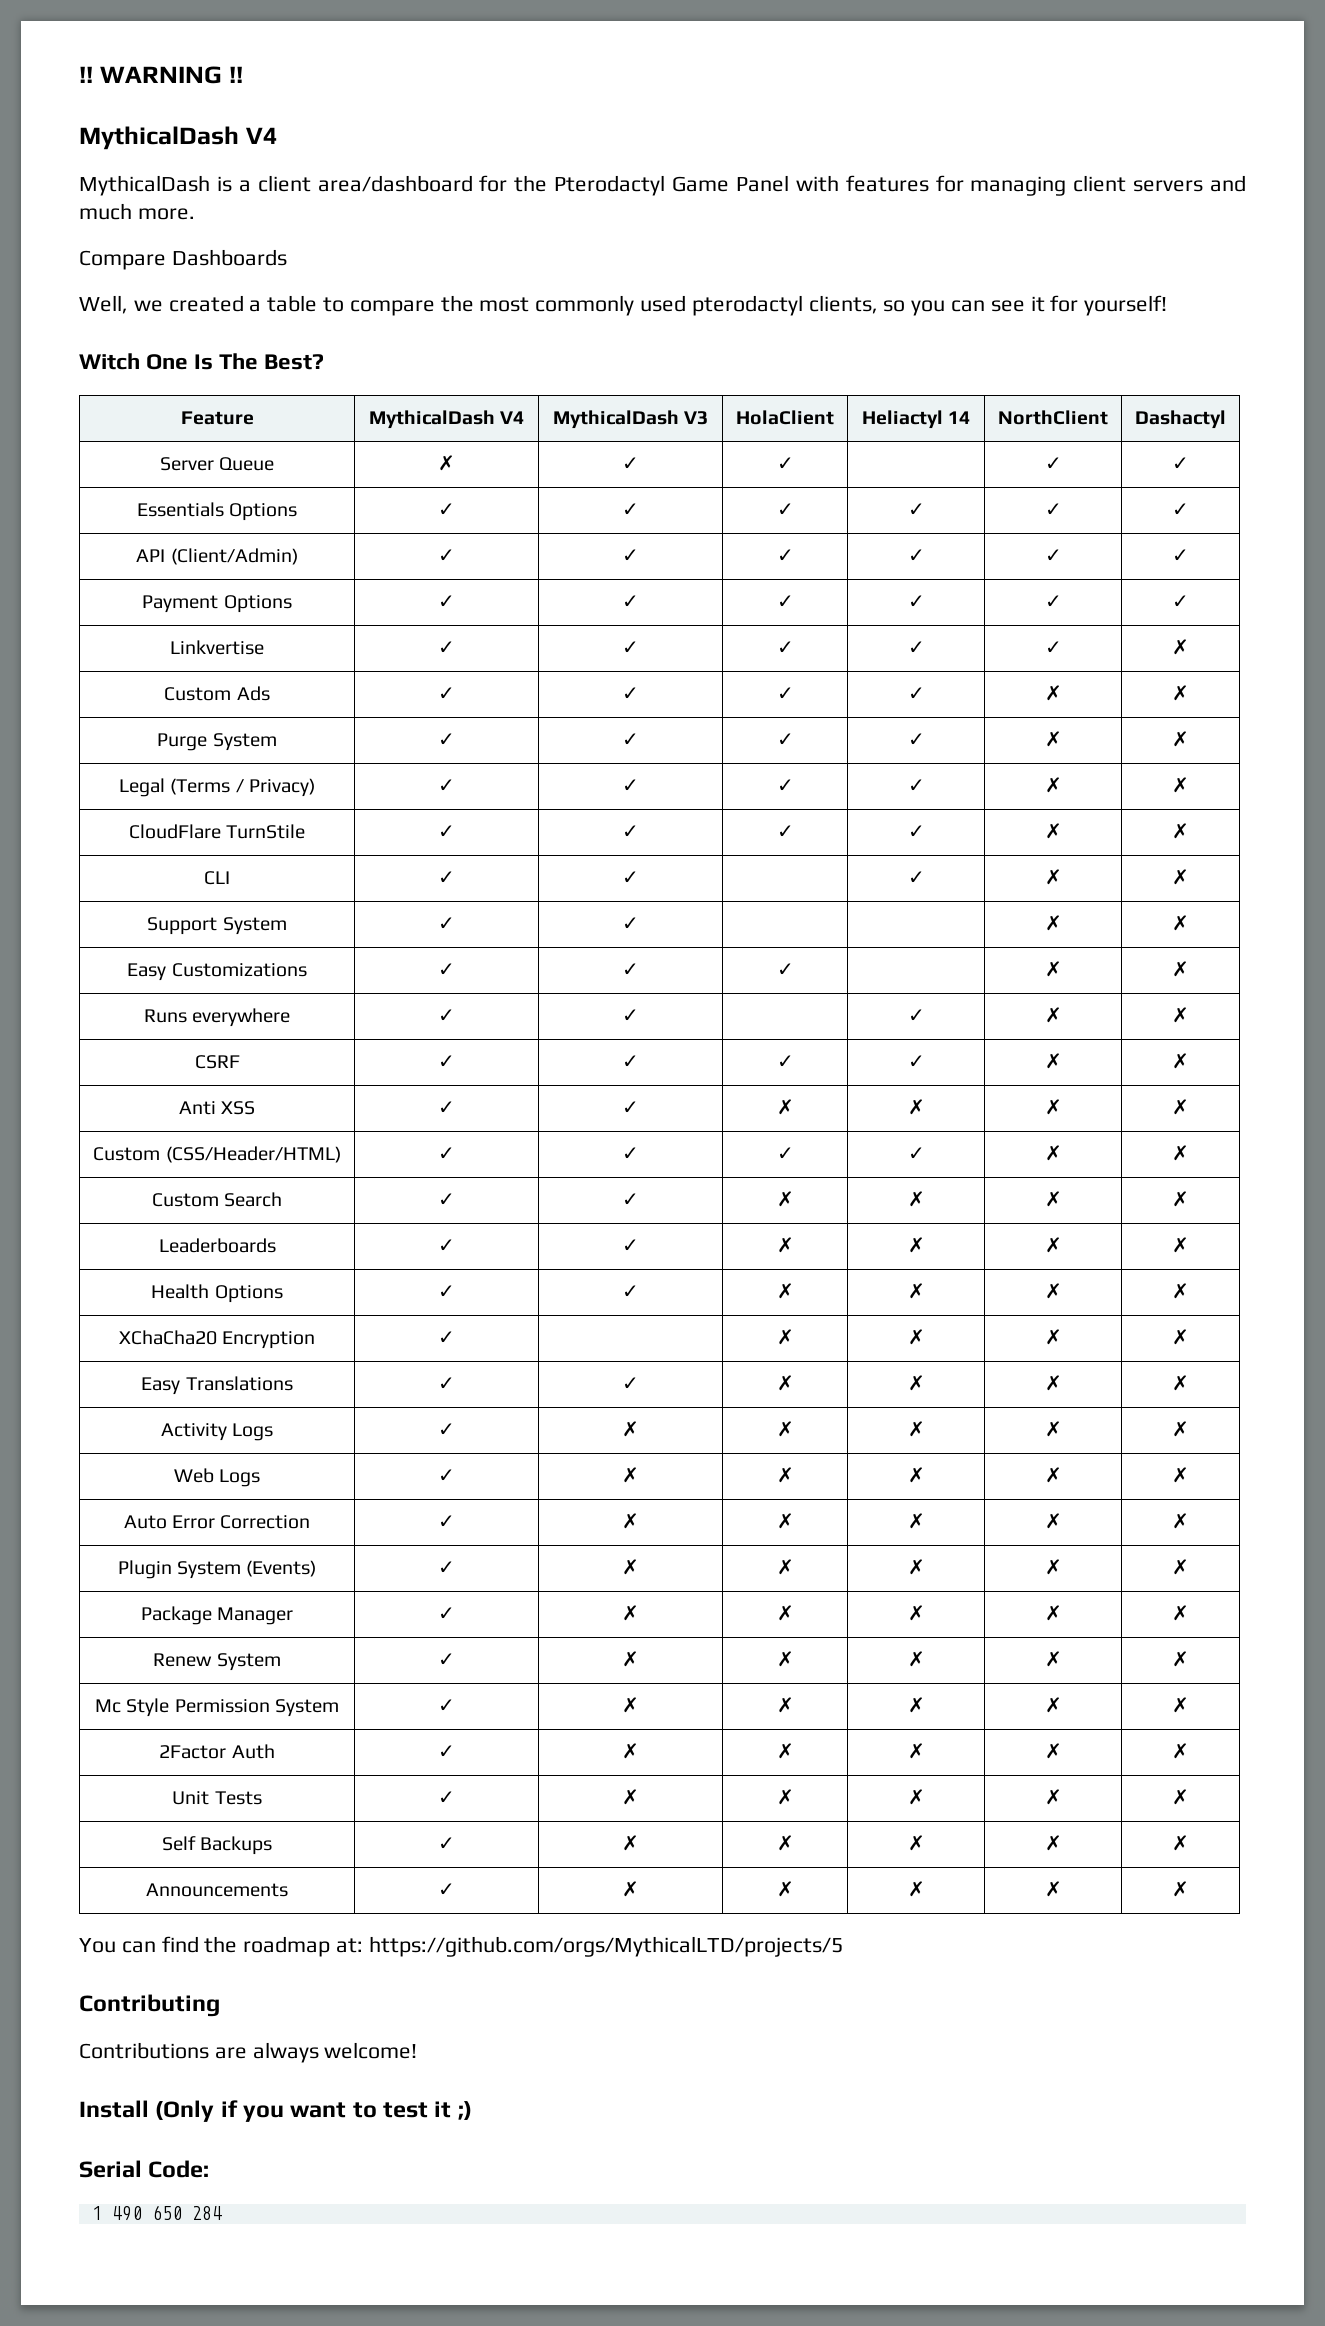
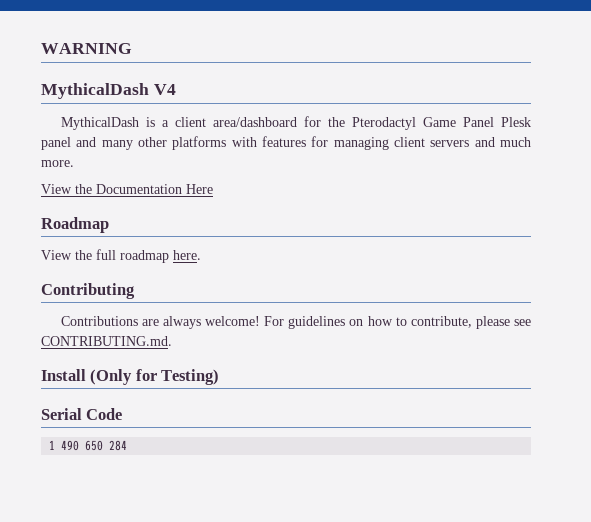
- !! WARNING !!
+ WARNING
- MythicalDash is a client area/dashboard for the Pterodactyl Game Panel with features for managing client servers and much more.
+ MythicalDash is a client area/dashboard for the Pterodactyl Game Panel Plesk panel and many other platforms with features for managing client servers and much more.
- Compare Dashboards
- Well, we created a table to compare the most commonly used pterodactyl clients, so you can see it for yourself!
- Witch One Is The Best?
- Feature | MythicalDash V4 | MythicalDash V3 | HolaClient | Heliactyl 14 | NorthClient | Dashactyl
- Server Queue | ✗ | ✓ | ✓ | | ✓ | ✓
- Essentials Options | ✓ | ✓ | ✓ | ✓ | ✓ | ✓
- API (Client/Admin) | ✓ | ✓ | ✓ | ✓ | ✓ | ✓
- Payment Options | ✓ | ✓ | ✓ | ✓ | ✓ | ✓
- Linkvertise | ✓ | ✓ | ✓ | ✓ | ✓ | ✗
- Custom Ads | ✓ | ✓ | ✓ | ✓ | ✗ | ✗
- Purge System | ✓ | ✓ | ✓ | ✓ | ✗ | ✗
- Legal (Terms / Privacy) | ✓ | ✓ | ✓ | ✓ | ✗ | ✗
- CloudFlare TurnStile | ✓ | ✓ | ✓ | ✓ | ✗ | ✗
- CLI | ✓ | ✓ | | ✓ | ✗ | ✗
- Support System | ✓ | ✓ | | | ✗ | ✗
- Easy Customizations | ✓ | ✓ | ✓ | | ✗ | ✗
- Runs everywhere | ✓ | ✓ | | ✓ | ✗ | ✗
- CSRF | ✓ | ✓ | ✓ | ✓ | ✗ | ✗
- Anti XSS | ✓ | ✓ | ✗ | ✗ | ✗ | ✗
- Custom (CSS/Header/HTML) | ✓ | ✓ | ✓ | ✓ | ✗ | ✗
- Custom Search | ✓ | ✓ | ✗ | ✗ | ✗ | ✗
- Leaderboards | ✓ | ✓ | ✗ | ✗ | ✗ | ✗
- Health Options | ✓ | ✓ | ✗ | ✗ | ✗ | ✗
- XChaCha20 Encryption | ✓ | | ✗ | ✗ | ✗ | ✗
- Easy Translations | ✓ | ✓ | ✗ | ✗ | ✗ | ✗
- Activity Logs | ✓ | ✗ | ✗ | ✗ | ✗ | ✗
- Web Logs | ✓ | ✗ | ✗ | ✗ | ✗ | ✗
- Auto Error Correction | ✓ | ✗ | ✗ | ✗ | ✗ | ✗
- Plugin System (Events) | ✓ | ✗ | ✗ | ✗ | ✗ | ✗
- Package Manager | ✓ | ✗ | ✗ | ✗ | ✗ | ✗
- Renew System | ✓ | ✗ | ✗ | ✗ | ✗ | ✗
- Mc Style Permission System | ✓ | ✗ | ✗ | ✗ | ✗ | ✗
- 2Factor Auth | ✓ | ✗ | ✗ | ✗ | ✗ | ✗
- Unit Tests | ✓ | ✗ | ✗ | ✗ | ✗ | ✗
- Self Backups | ✓ | ✗ | ✗ | ✗ | ✗ | ✗
- Announcements | ✓ | ✗ | ✗ | ✗ | ✗ | ✗
- You can find the roadmap at: https://github.com/orgs/MythicalLTD/projects/5
+ View the Documentation Here
+ Roadmap
+ View the full roadmap here.
- Contributions are always welcome!
- Install (Only if you want to test it ;)
+ Contributions are always welcome! For guidelines on how to contribute, please see CONTRIBUTING.md.
+ Install (Only for Testing)
- Serial Code:
+ Serial Code

